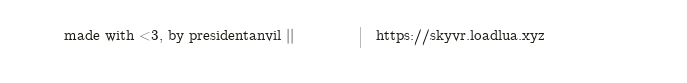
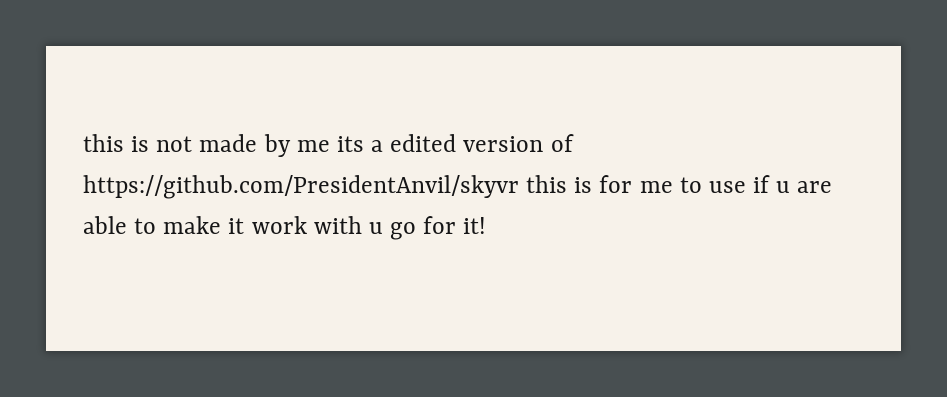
- made with <3, by presidentanvil || https://skyvr.loadlua.xyz
+ this is not made by me its a edited version of https://github.com/PresidentAnvil/skyvr this is for me to use if u are able to make it work with u go for it!

